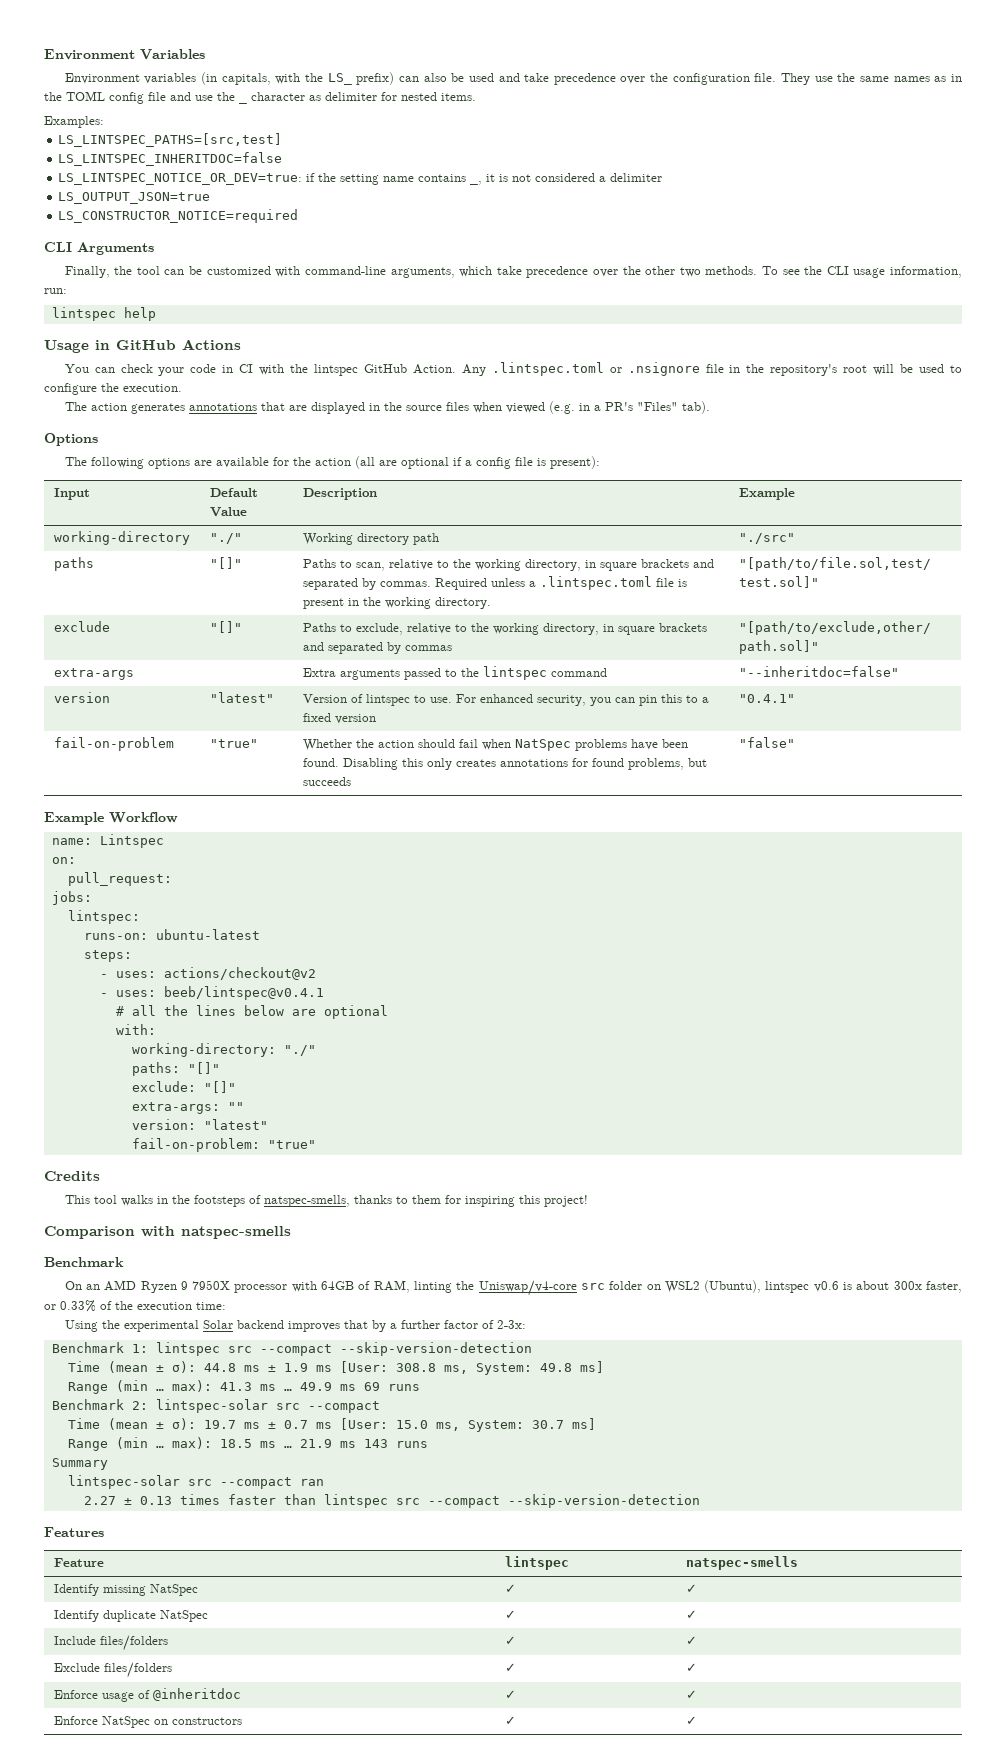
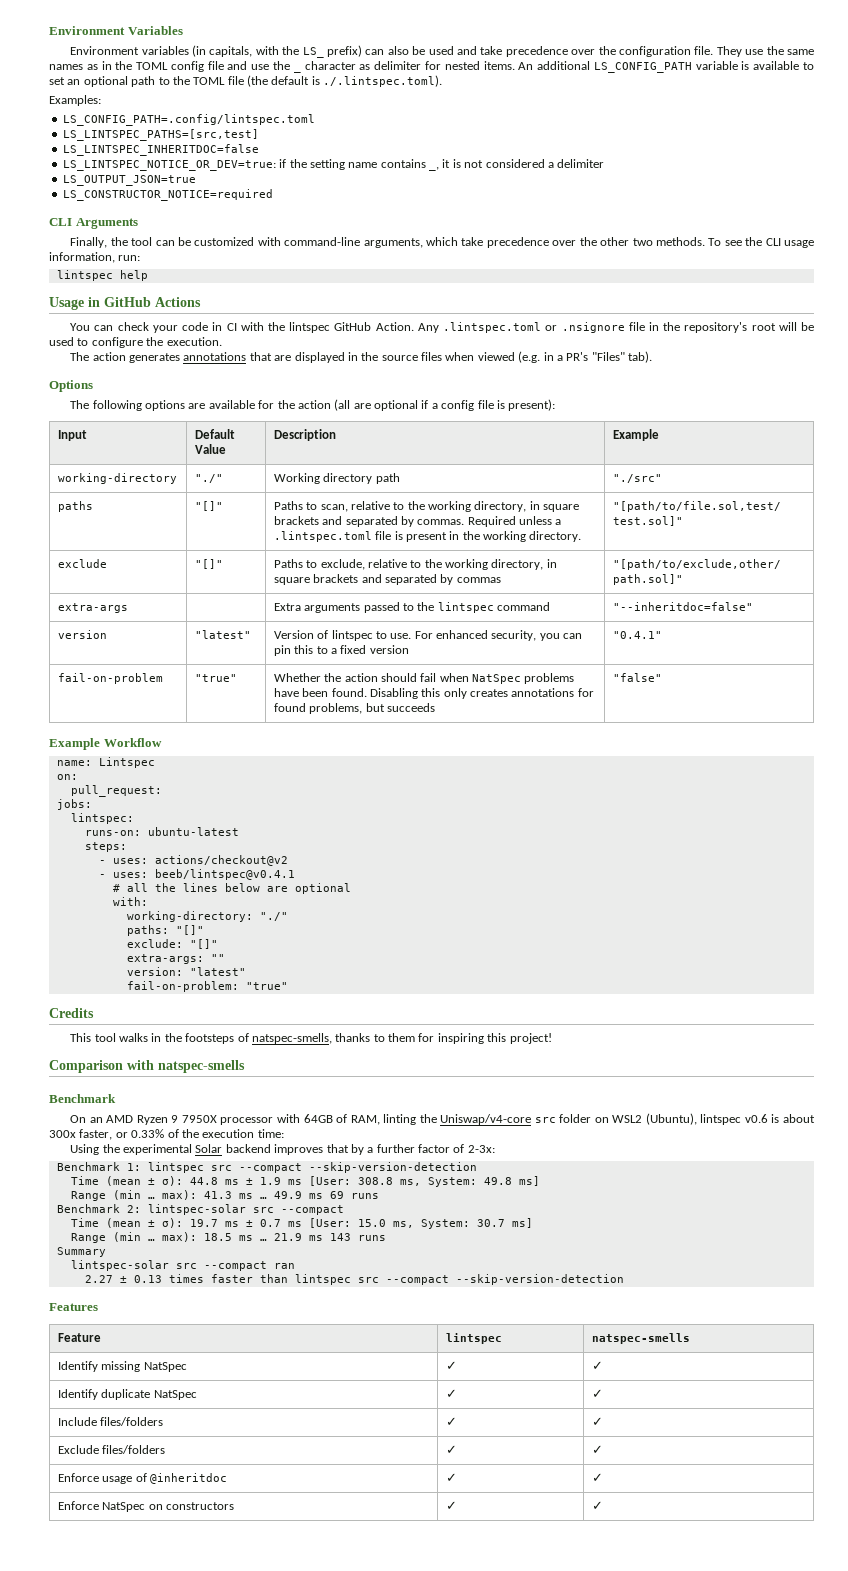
+ An additional LS_CONFIG_PATH variable is available to set an optional path to the TOML file (the default is ./.lintspec.toml).
+ LS_CONFIG_PATH=.config/lintspec.toml

